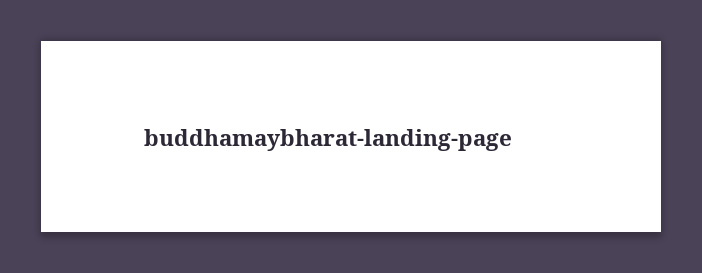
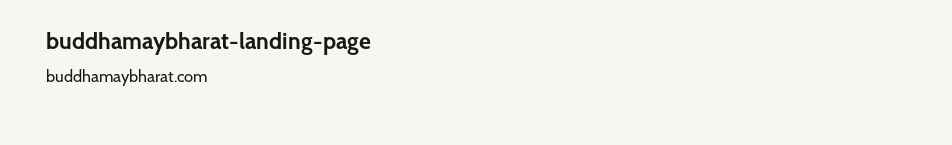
+ buddhamaybharat.com

